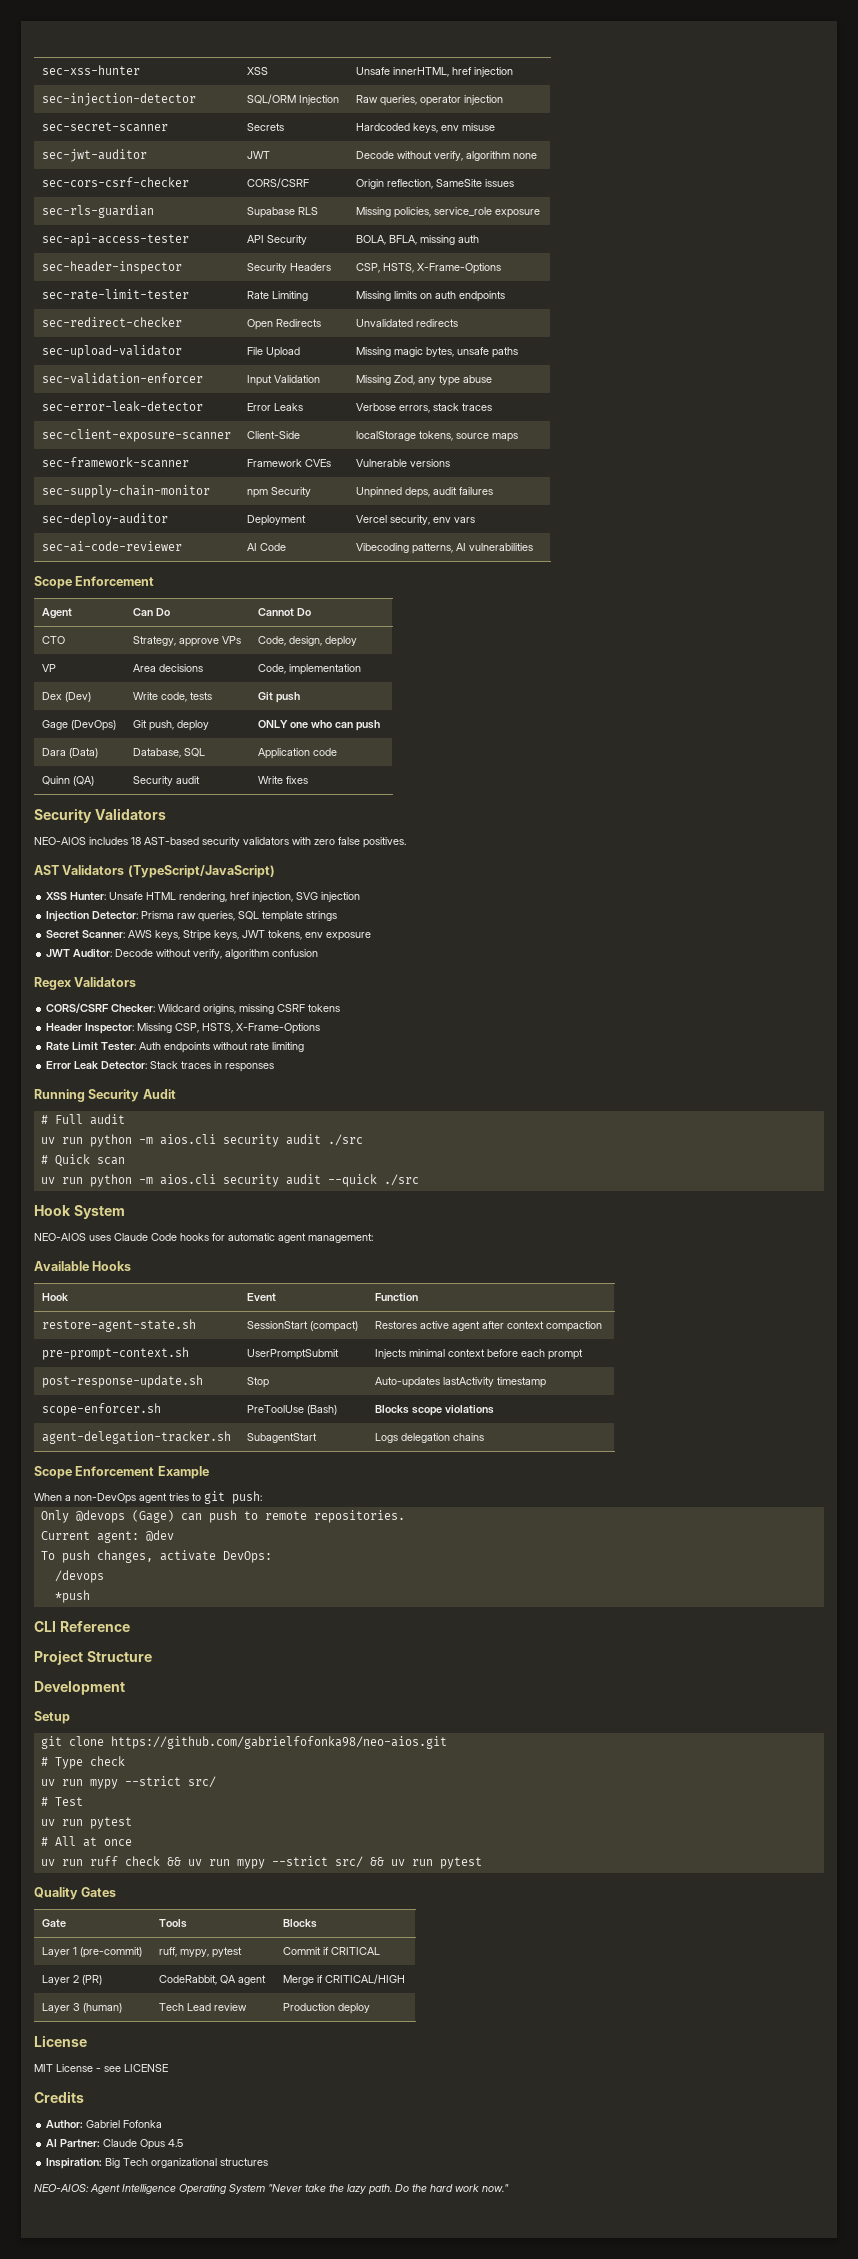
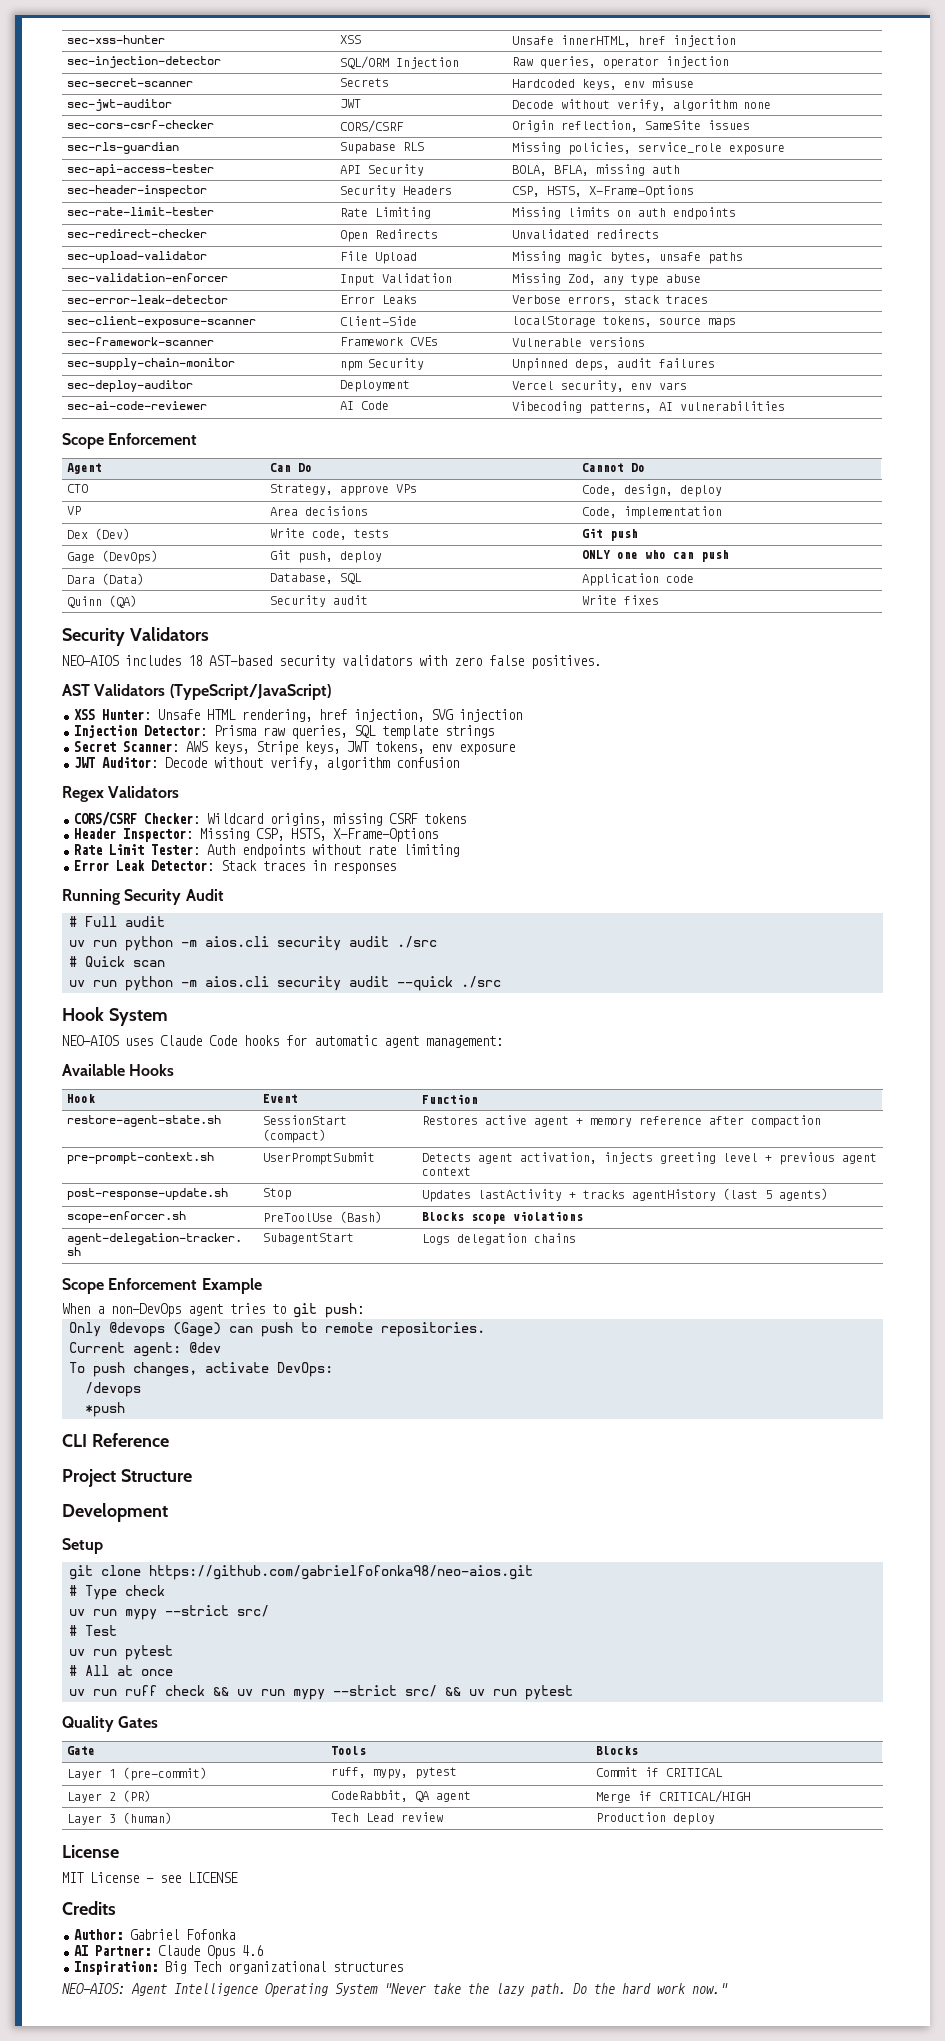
- restore-agent-state.sh | SessionStart (compact) | Restores active agent after context compaction
+ restore-agent-state.sh | SessionStart (compact) | Restores active agent + memory reference after compaction
- pre-prompt-context.sh | UserPromptSubmit | Injects minimal context before each prompt
- post-response-update.sh | Stop | Auto-updates lastActivity timestamp
+ pre-prompt-context.sh | UserPromptSubmit | Detects agent activation, injects greeting level + previous agent context
+ post-response-update.sh | Stop | Updates lastActivity + tracks agentHistory (last 5 agents)
- AI Partner: Claude Opus 4.5
+ AI Partner: Claude Opus 4.6

